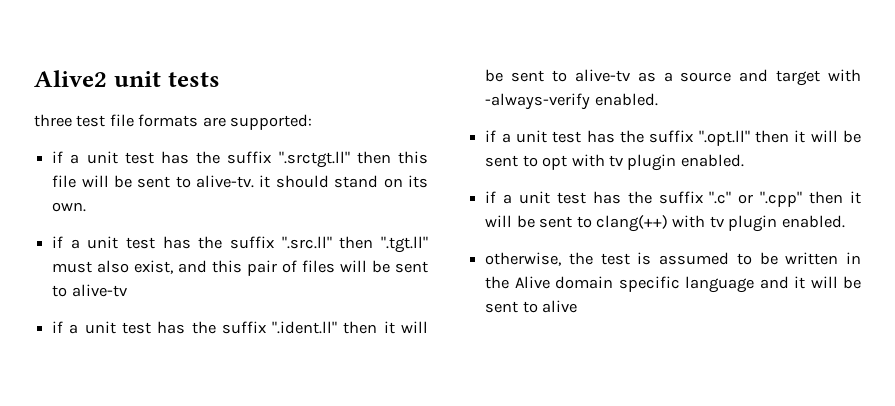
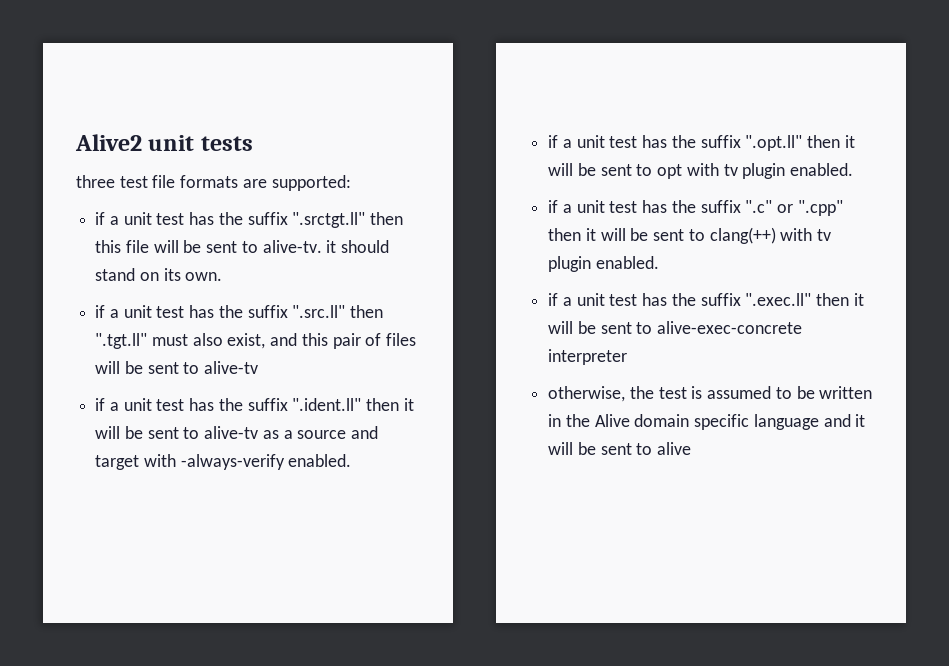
+ if a unit test has the suffix ".exec.ll" then it will be sent to alive-exec-concrete interpreter

